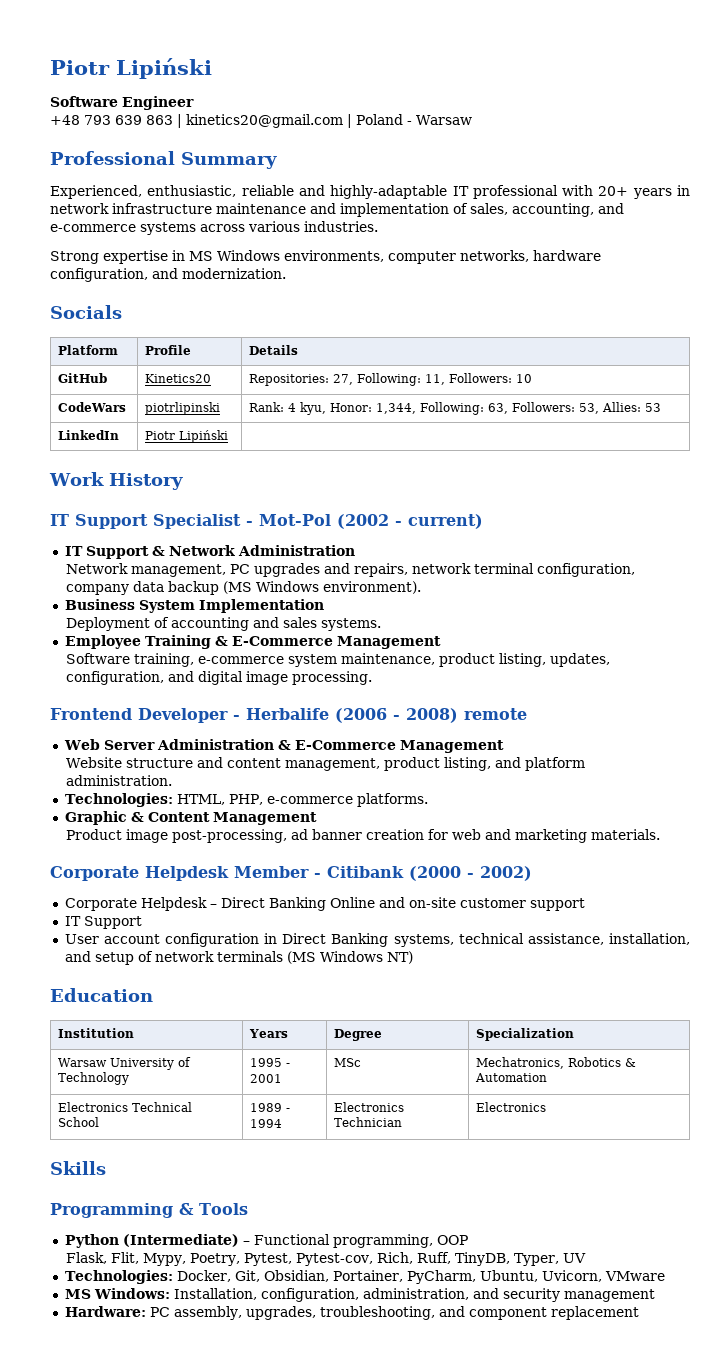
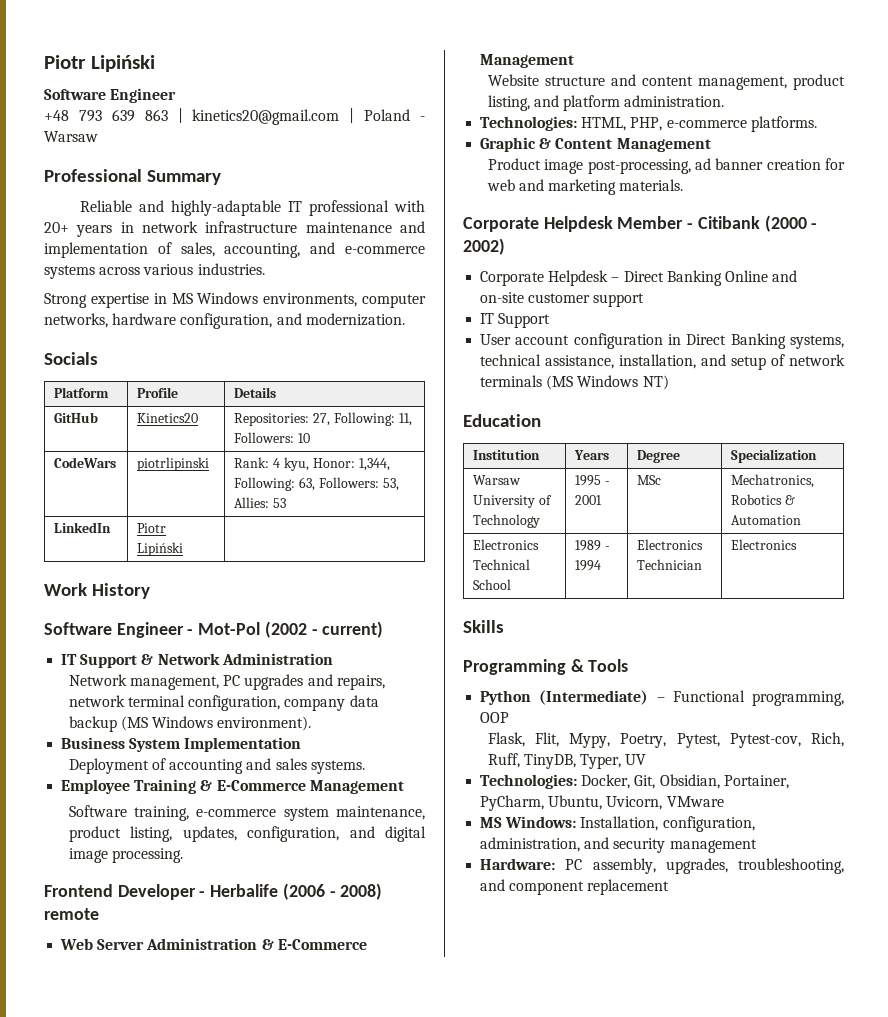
- Experienced, enthusiastic, reliable and highly-adaptable IT professional with 20+ years in network infrastructure maintenance and implementation of sales, accounting, and e-commerce systems across various industries.
+ Reliable and highly-adaptable IT professional with 20+ years in network infrastructure maintenance and implementation of sales, accounting, and e-commerce systems across various industries.
- IT Support Specialist - Mot-Pol (2002 - current)
+ Software Engineer - Mot-Pol (2002 - current)

